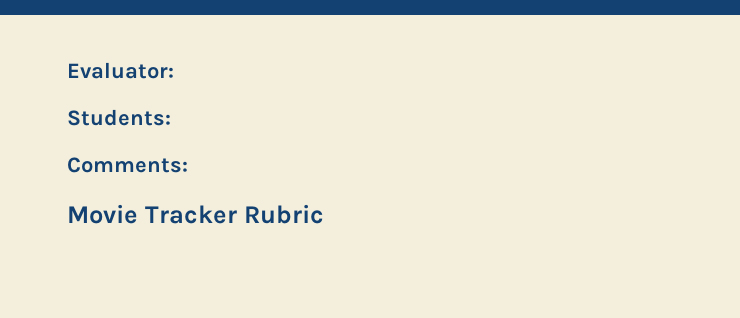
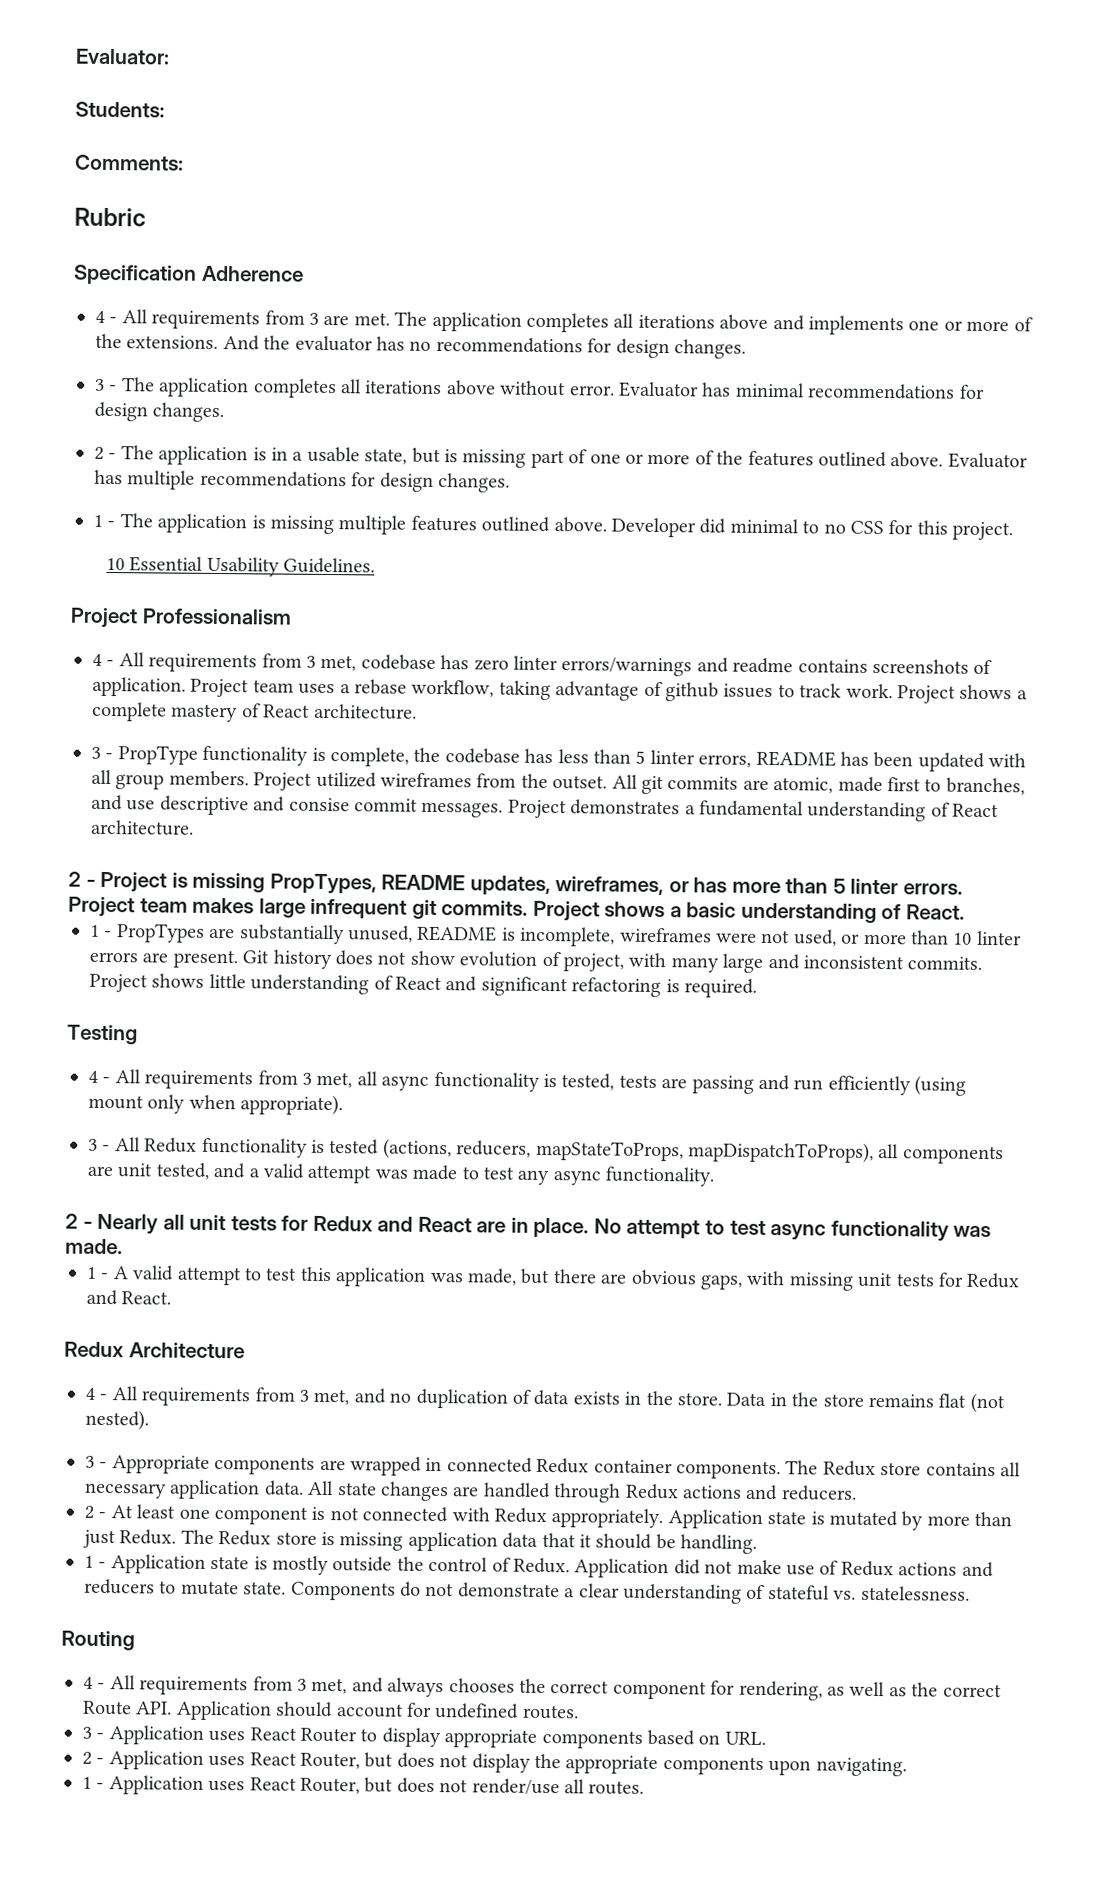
- Movie Tracker Rubric
+ Rubric
+ Specification Adherence
+ 4 - All requirements from 3 are met. The application completes all iterations above and implements one or more of the extensions. And the evaluator has no recommendations for design changes.
+ 3 - The application completes all iterations above without error. Evaluator has minimal recommendations for design changes.
+ 2 - The application is in a usable state, but is missing part of one or more of the features outlined above. Evaluator has multiple recommendations for design changes.
+ 1 - The application is missing multiple features outlined above. Developer did minimal to no CSS for this project.
+ 10 Essential Usability Guidelines.
+ Project Professionalism
+ 4 - All requirements from 3 met, codebase has zero linter errors/warnings and readme contains screenshots of application. Project team uses a rebase workflow, taking advantage of github issues to track work. Project shows a complete mastery of React architecture.
+ 3 - PropType functionality is complete, the codebase has less than 5 linter errors, README has been updated with all group members. Project utilized wireframes from the outset. All git commits are atomic, made first to branches, and use descriptive and consise commit messages. Project demonstrates a fundamental understanding of React architecture.
+ 2 - Project is missing PropTypes, README updates, wireframes, or has more than 5 linter errors. Project team makes large infrequent git commits. Project shows a basic understanding of React.
+ 1 - PropTypes are substantially unused, README is incomplete, wireframes were not used, or more than 10 linter errors are present. Git history does not show evolution of project, with many large and inconsistent commits. Project shows little understanding of React and significant refactoring is required.
+ Testing
+ 4 - All requirements from 3 met, all async functionality is tested, tests are passing and run efficiently (using mount only when appropriate).
+ 3 - All Redux functionality is tested (actions, reducers, mapStateToProps, mapDispatchToProps), all components are unit tested, and a valid attempt was made to test any async functionality.
+ 2 - Nearly all unit tests for Redux and React are in place. No attempt to test async functionality was made.
+ 1 - A valid attempt to test this application was made, but there are obvious gaps, with missing unit tests for Redux and React.
+ Redux Architecture
+ 4 - All requirements from 3 met, and no duplication of data exists in the store. Data in the store remains flat (not nested).
+ 3 - Appropriate components are wrapped in connected Redux container components. The Redux store contains all necessary application data. All state changes are handled through Redux actions and reducers.
+ 2 - At least one component is not connected with Redux appropriately. Application state is mutated by more than just Redux. The Redux store is missing application data that it should be handling.
+ 1 - Application state is mostly outside the control of Redux. Application did not make use of Redux actions and reducers to mutate state. Components do not demonstrate a clear understanding of stateful vs. statelessness.
+ Routing
+ 4 - All requirements from 3 met, and always chooses the correct component for rendering, as well as the correct Route API. Application should account for undefined routes.
+ 3 - Application uses React Router to display appropriate components based on URL.
+ 2 - Application uses React Router, but does not display the appropriate components upon navigating.
+ 1 - Application uses React Router, but does not render/use all routes.

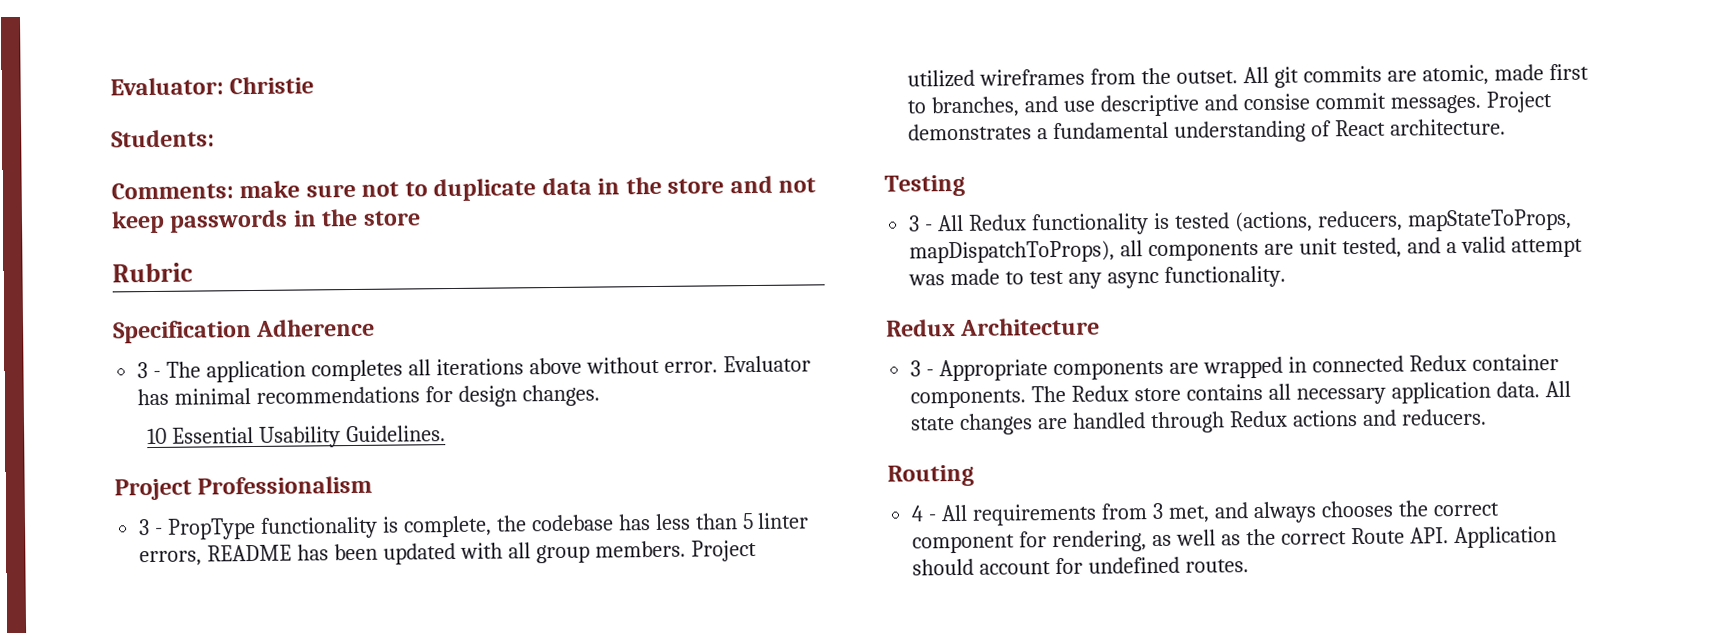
- Evaluator:
+ Evaluator: Christie
- Comments:
+ Comments: make sure not to duplicate data in the store and not keep passwords in the store
  Rubric
  Specification Adherence
- 4 - All requirements from 3 are met. The application completes all iterations above and implements one or more of the extensions. And the evaluator has no recommendations for design changes.
- 2 - The application is in a usable state, but is missing part of one or more of the features outlined above. Evaluator has multiple recommendations for design changes.
- 1 - The application is missing multiple features outlined above. Developer did minimal to no CSS for this project.
- 4 - All requirements from 3 met, codebase has zero linter errors/warnings and readme contains screenshots of application. Project team uses a rebase workflow, taking advantage of github issues to track work. Project shows a complete mastery of React architecture.
- 2 - Project is missing PropTypes, README updates, wireframes, or has more than 5 linter errors. Project team makes large infrequent git commits. Project shows a basic understanding of React.
- 1 - PropTypes are substantially unused, README is incomplete, wireframes were not used, or more than 10 linter errors are present. Git history does not show evolution of project, with many large and inconsistent commits. Project shows little understanding of React and significant refactoring is required.
  Testing
- 4 - All requirements from 3 met, all async functionality is tested, tests are passing and run efficiently (using mount only when appropriate).
- 2 - Nearly all unit tests for Redux and React are in place. No attempt to test async functionality was made.
- 1 - A valid attempt to test this application was made, but there are obvious gaps, with missing unit tests for Redux and React.
  Redux Architecture
- 4 - All requirements from 3 met, and no duplication of data exists in the store. Data in the store remains flat (not nested).
- 2 - At least one component is not connected with Redux appropriately. Application state is mutated by more than just Redux. The Redux store is missing application data that it should be handling.
- 1 - Application state is mostly outside the control of Redux. Application did not make use of Redux actions and reducers to mutate state. Components do not demonstrate a clear understanding of stateful vs. statelessness.
- 3 - Application uses React Router to display appropriate components based on URL.
- 2 - Application uses React Router, but does not display the appropriate components upon navigating.
- 1 - Application uses React Router, but does not render/use all routes.

